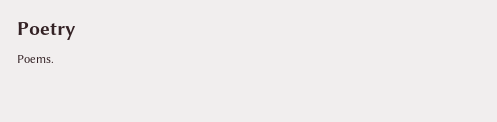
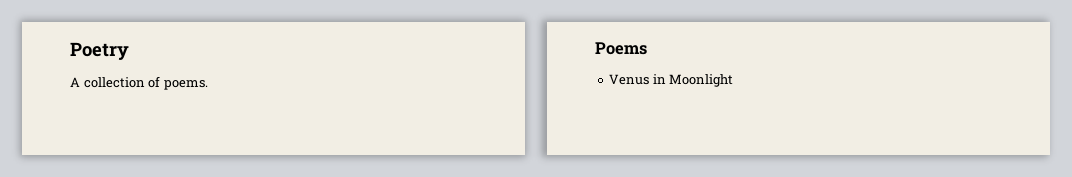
- Poems.
+ A collection of poems.
+ Poems
+ Venus in Moonlight

